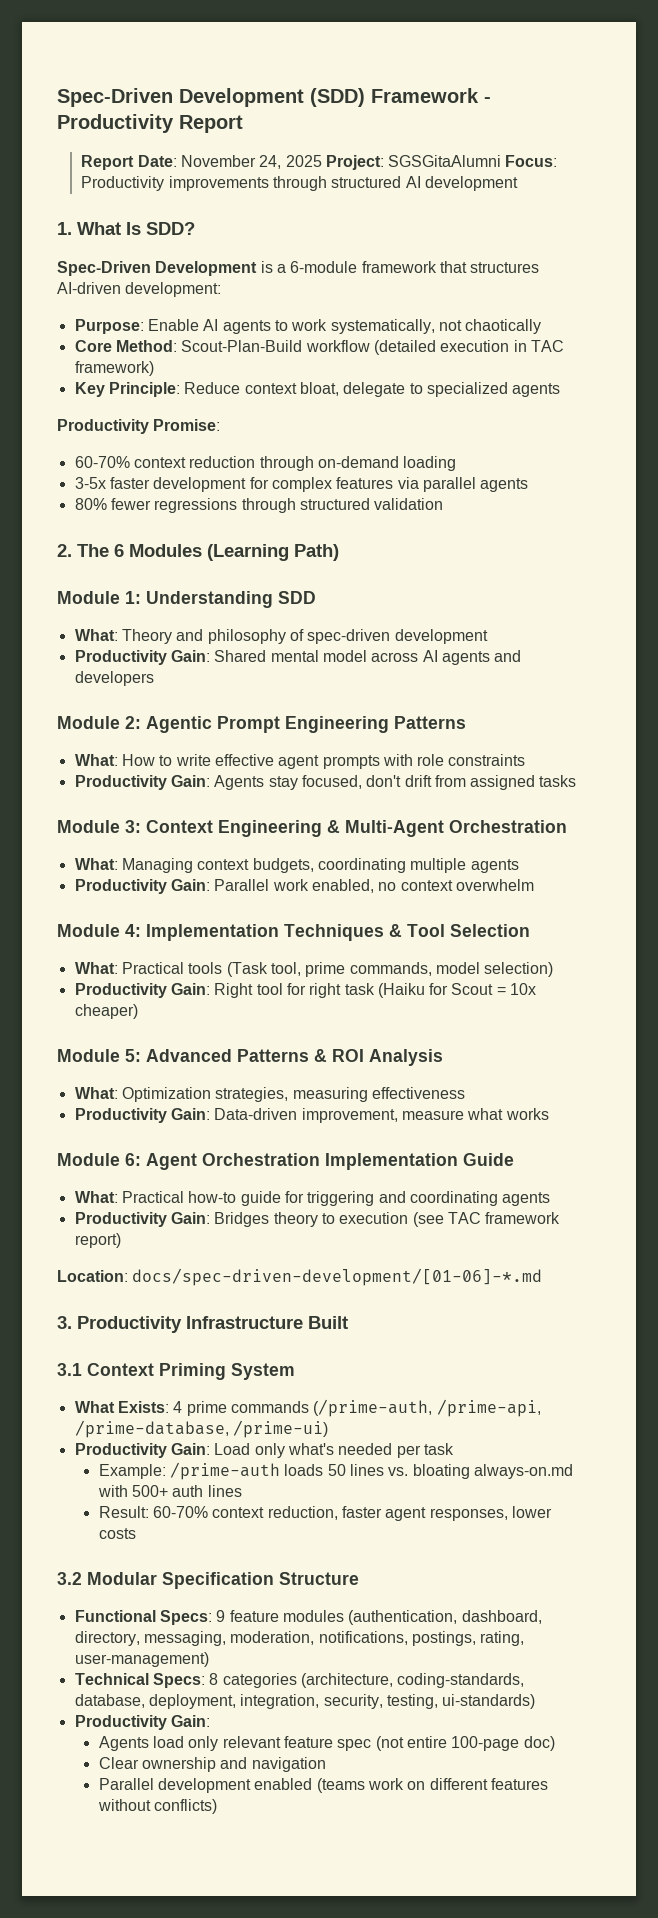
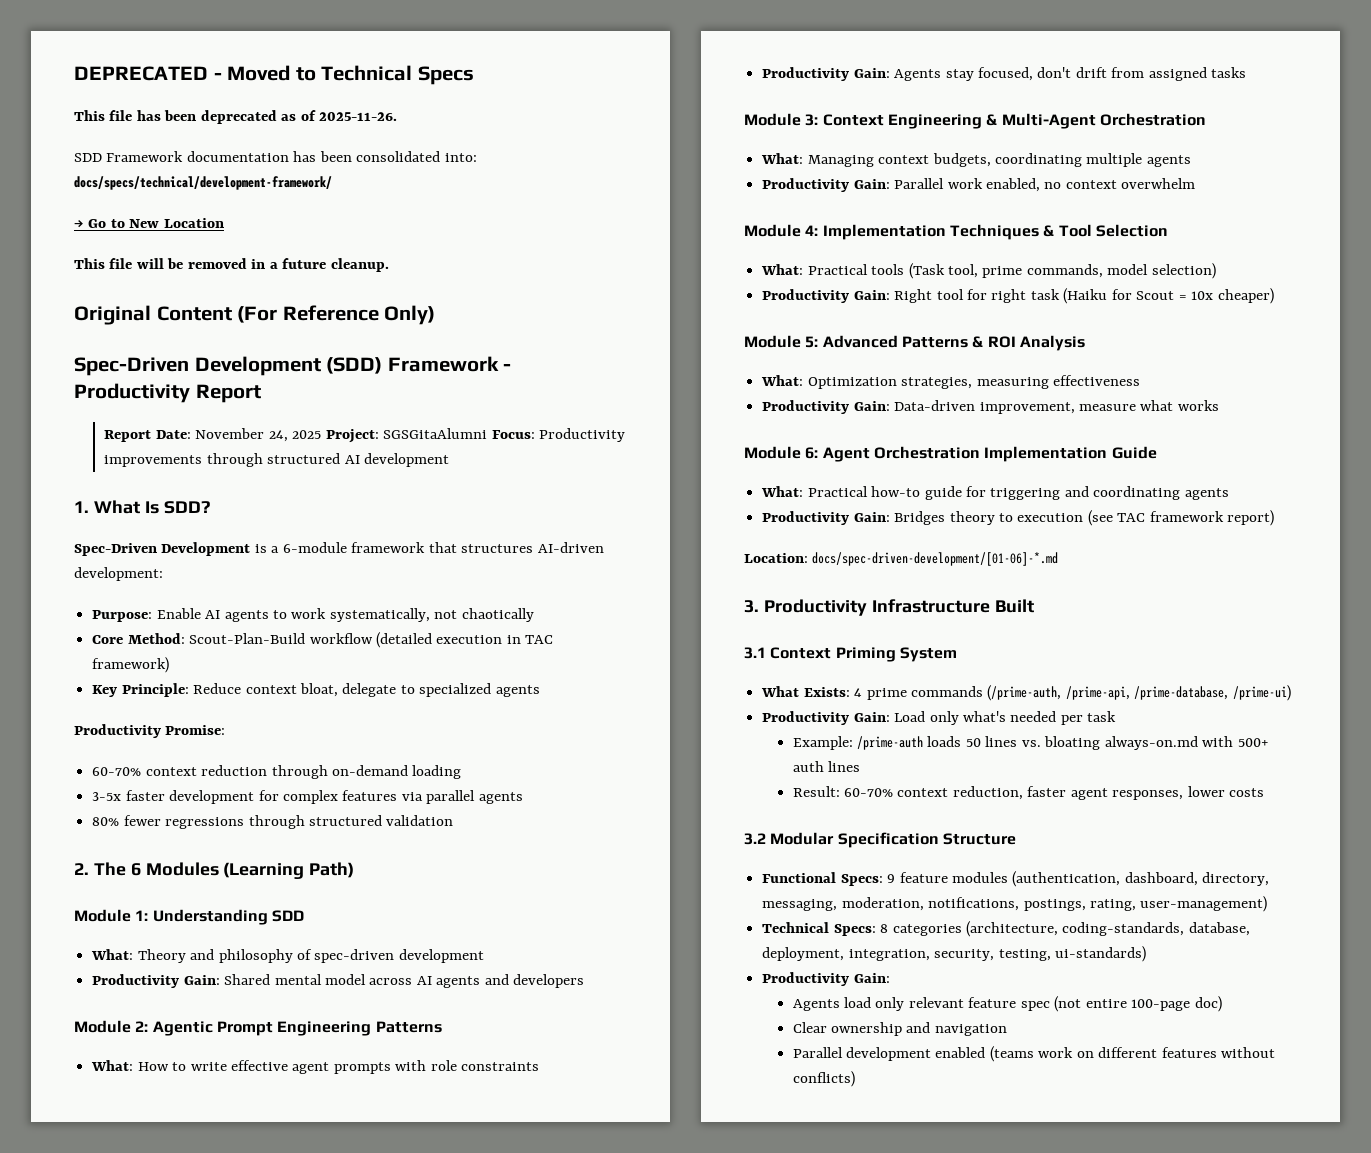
+ DEPRECATED - Moved to Technical Specs
+ This file has been deprecated as of 2025-11-26.
+ SDD Framework documentation has been consolidated into: docs/specs/technical/development-framework/
+ → Go to New Location
+ This file will be removed in a future cleanup.
+ Original Content (For Reference Only)

